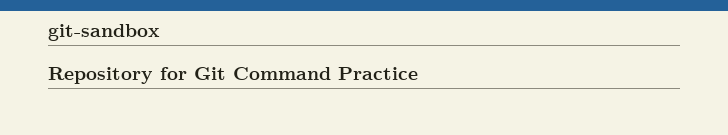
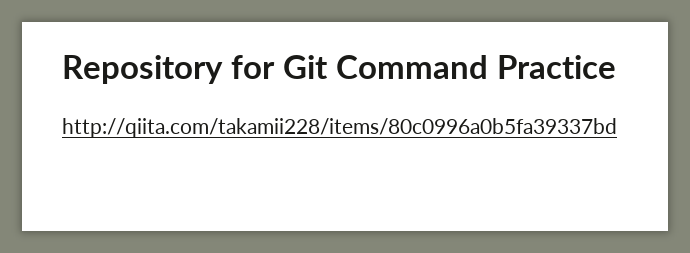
- git-sandbox
+ http://qiita.com/takamii228/items/80c0996a0b5fa39337bd

